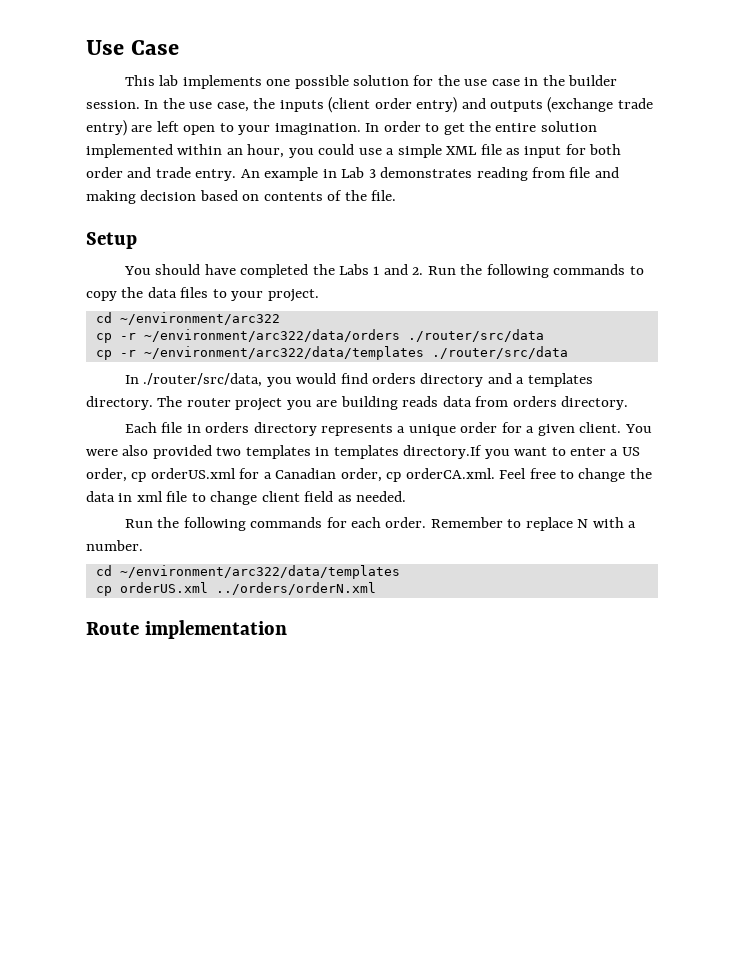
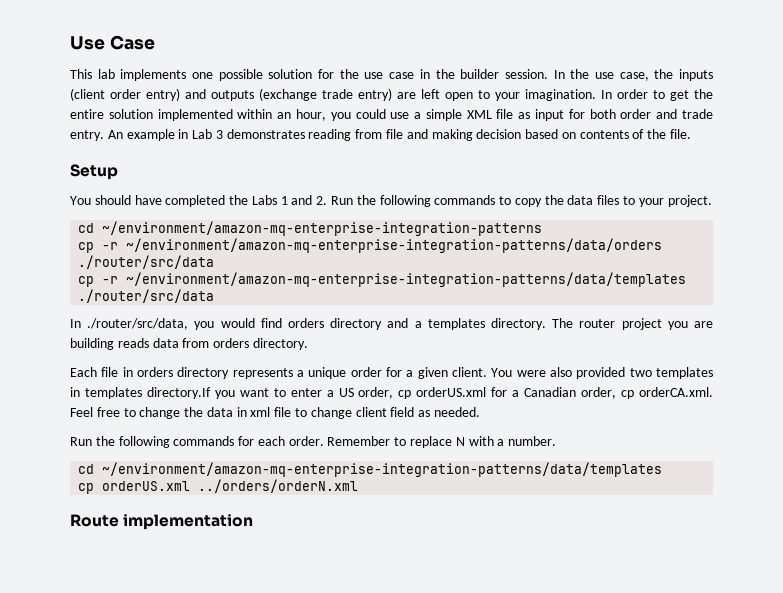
- cd ~/environment/arc322
- cp -r ~/environment/arc322/data/orders ./router/src/data
+ cd ~/environment/amazon-mq-enterprise-integration-patterns
+ cp -r ~/environment/amazon-mq-enterprise-integration-patterns/data/orders ./router/src/data
- cp -r ~/environment/arc322/data/templates ./router/src/data
+ cp -r ~/environment/amazon-mq-enterprise-integration-patterns/data/templates ./router/src/data
- cd ~/environment/arc322/data/templates
+ cd ~/environment/amazon-mq-enterprise-integration-patterns/data/templates

